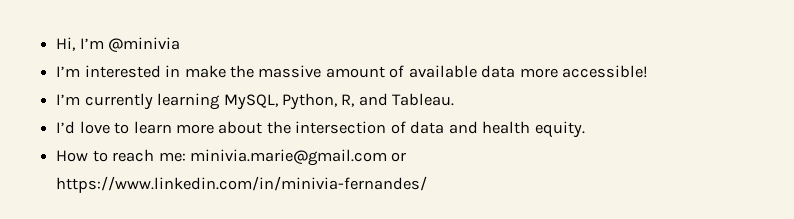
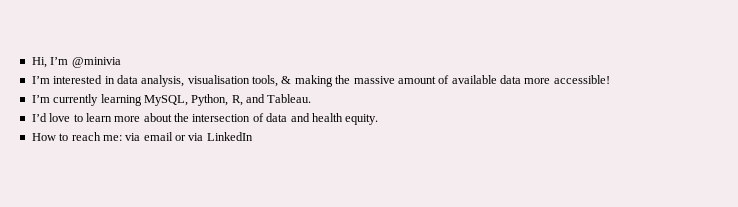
- I’m interested in make the massive amount of available data more accessible!
+ I’m interested in data analysis, visualisation tools, & making the massive amount of available data more accessible!
- How to reach me: minivia.marie@gmail.com or https://www.linkedin.com/in/minivia-fernandes/
+ How to reach me: via email or via LinkedIn

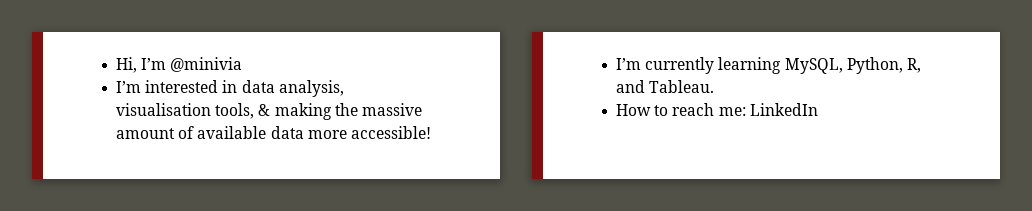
- I’d love to learn more about the intersection of data and health equity.
- How to reach me: via email or via LinkedIn
+ How to reach me: LinkedIn

